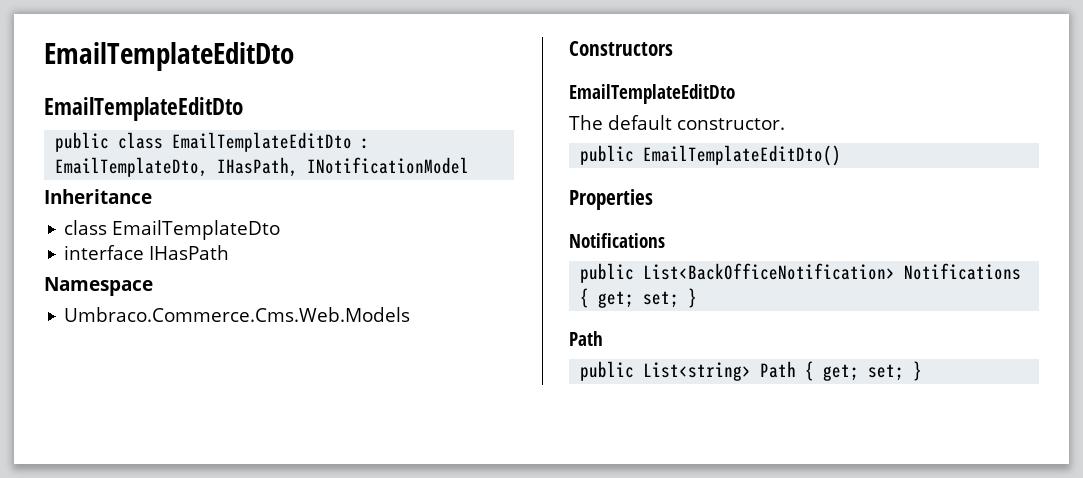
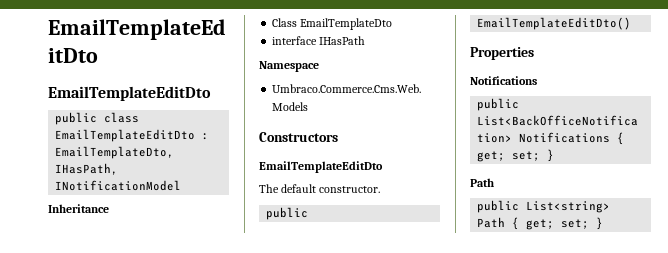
- class EmailTemplateDto
+ Class EmailTemplateDto

